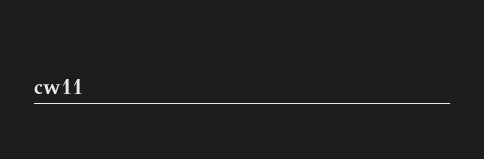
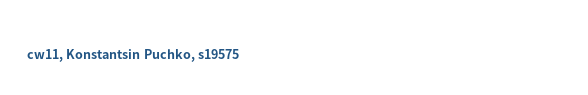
- cw11
+ cw11, Konstantsin Puchko, s19575

